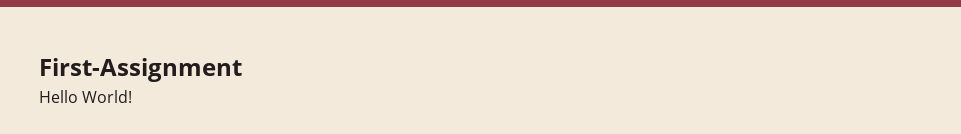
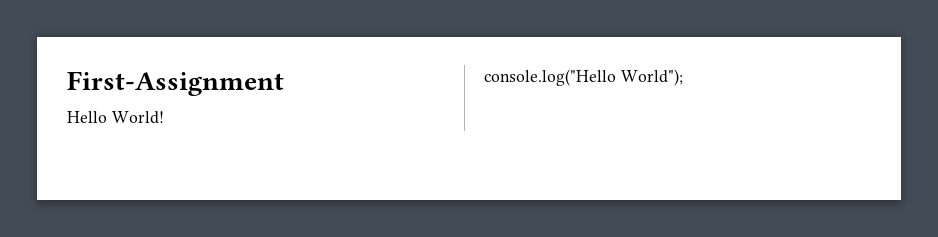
+ console.log("Hello World");

